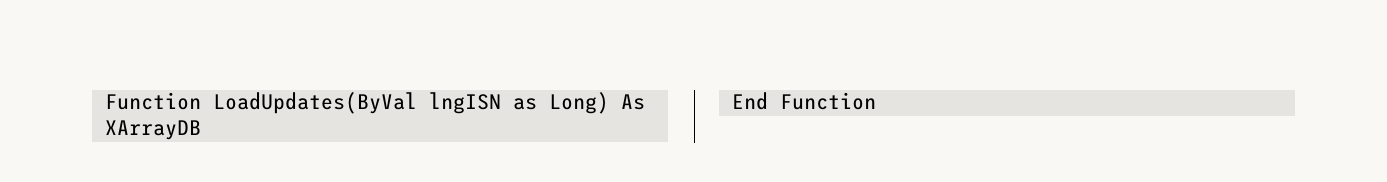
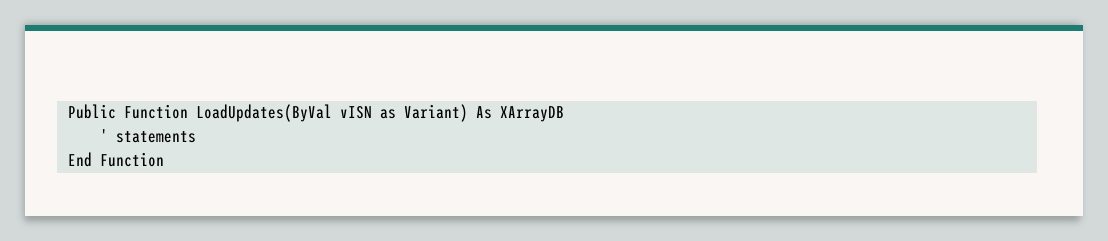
- Function LoadUpdates(ByVal lngISN as Long) As XArrayDB
+ Public Function LoadUpdates(ByVal vISN as Variant) As XArrayDB
+ ' statements

